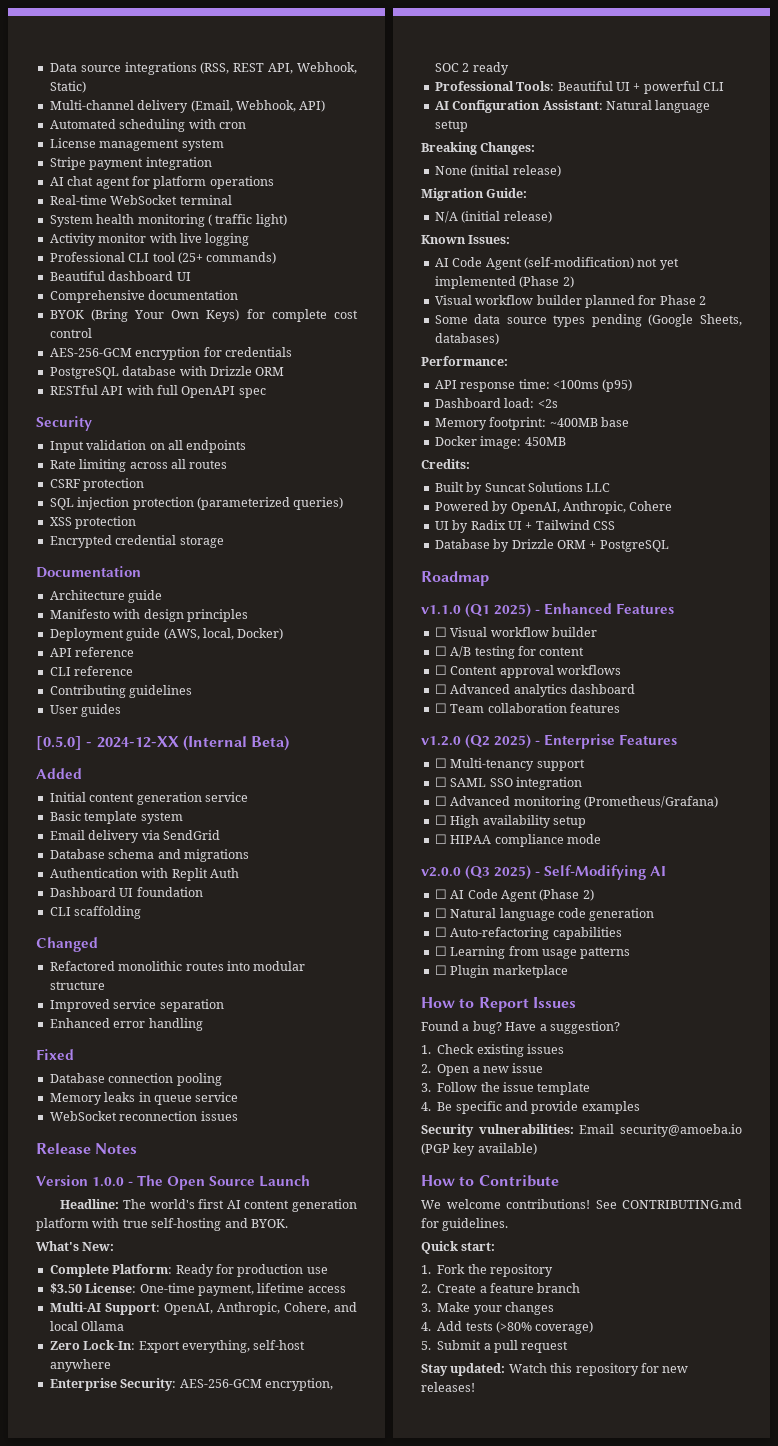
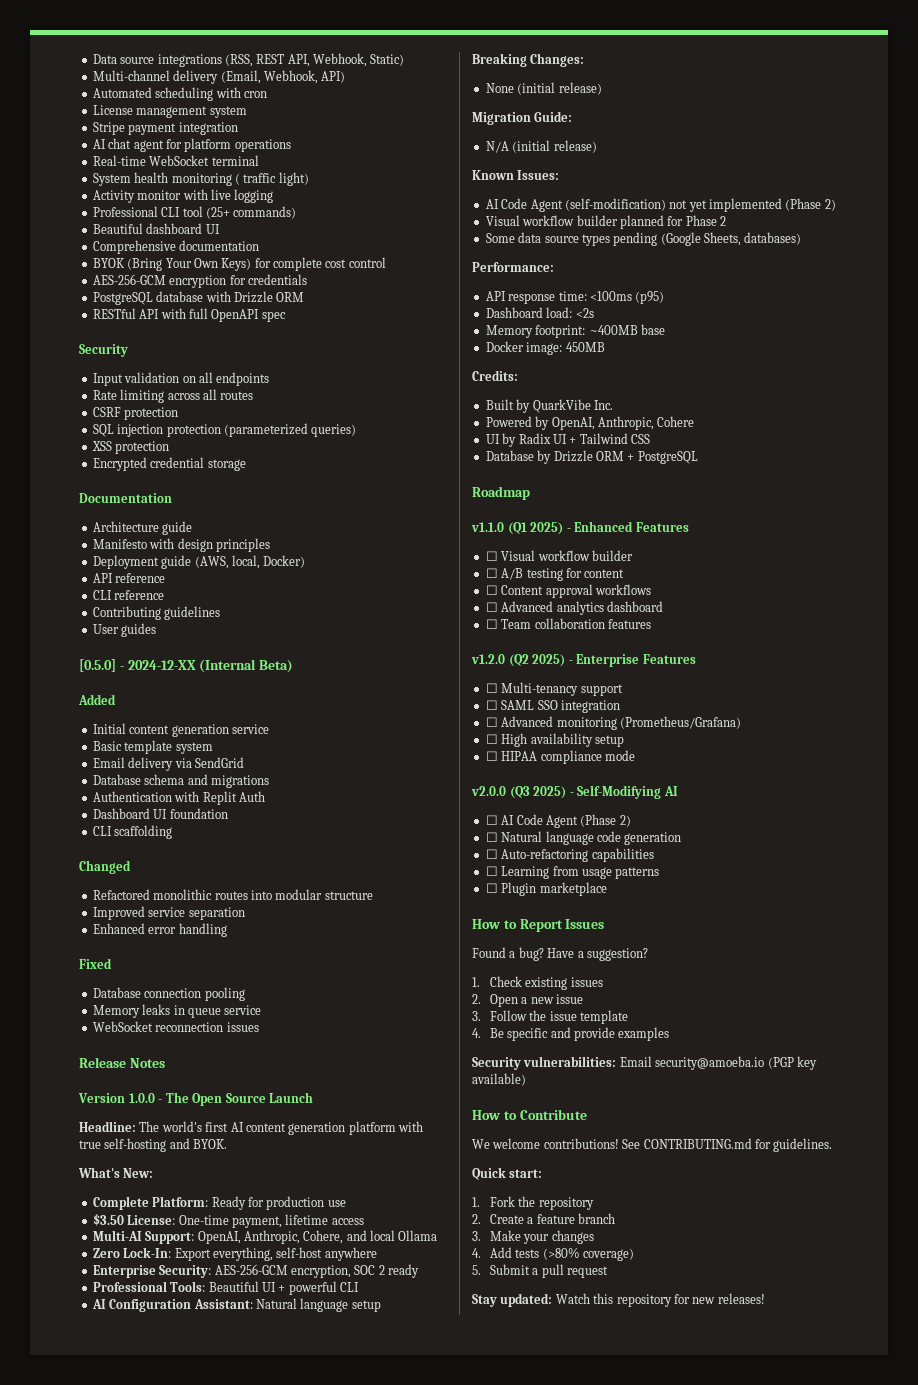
- Built by Suncat Solutions LLC
+ Built by QuarkVibe Inc.

